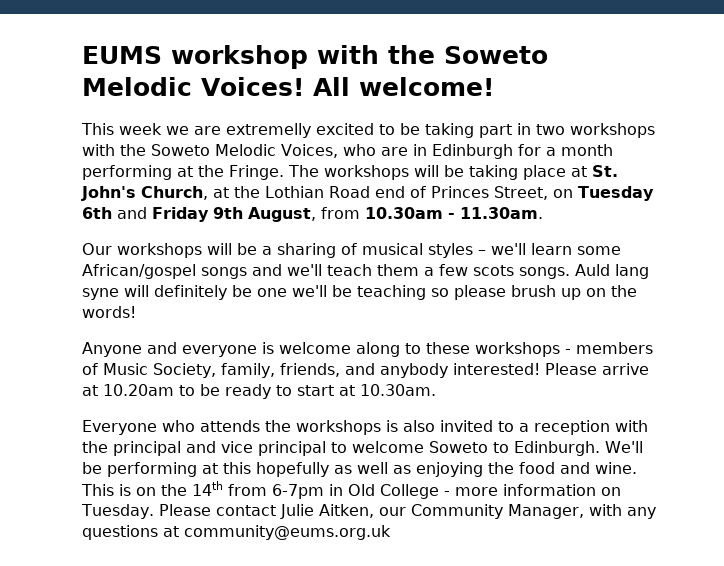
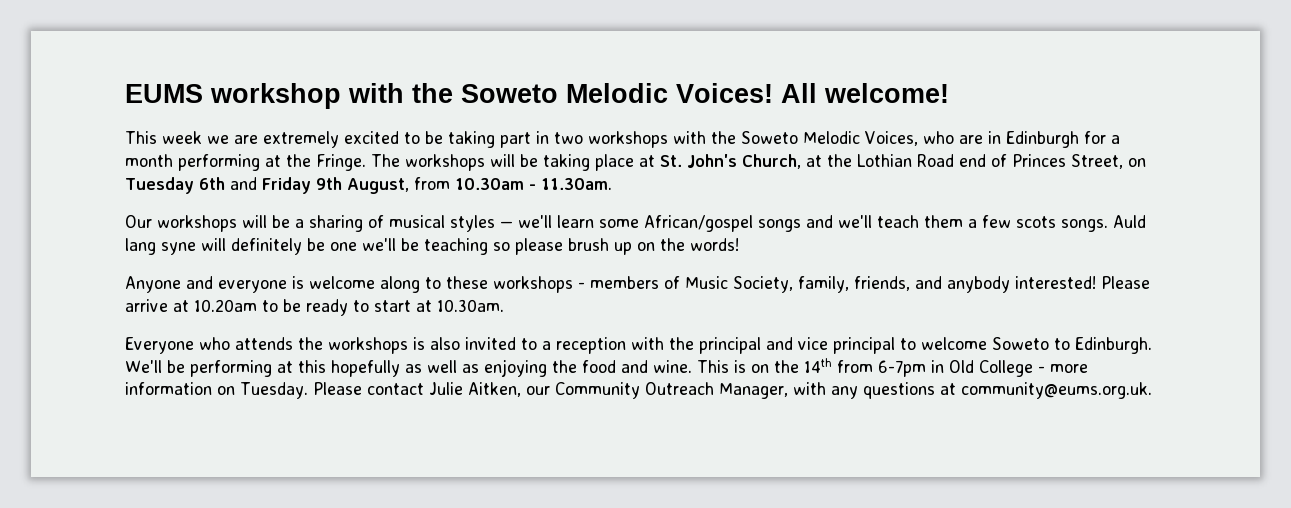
- This week we are extremelly excited to be taking part in two workshops with the Soweto Melodic Voices, who are in Edinburgh for a month performing at the Fringe.
+ This week we are extremely excited to be taking part in two workshops with the Soweto Melodic Voices, who are in Edinburgh for a month performing at the Fringe.
- Our workshops will be a sharing of musical styles – we'll learn some African/gospel songs and we'll teach them a few scots songs.
+ Our workshops will be a sharing of musical styles — we'll learn some African/gospel songs and we'll teach them a few scots songs.
- Please contact Julie Aitken, our Community Manager, with any questions at community@eums.org.uk
+ Please contact Julie Aitken, our Community Outreach Manager, with any questions at community@eums.org.uk.

